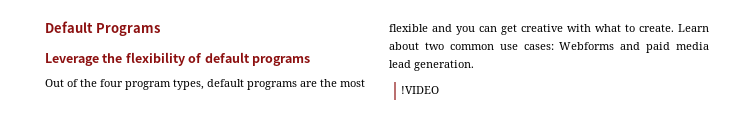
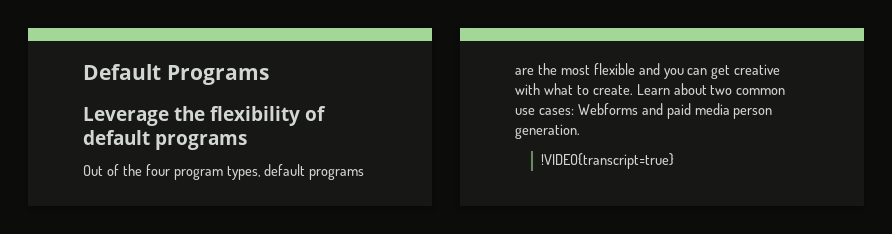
- Learn about two common use cases: Webforms and paid media lead generation.
+ Learn about two common use cases: Webforms and paid media person generation.
- !VIDEO
+ !VIDEO{transcript=true}

